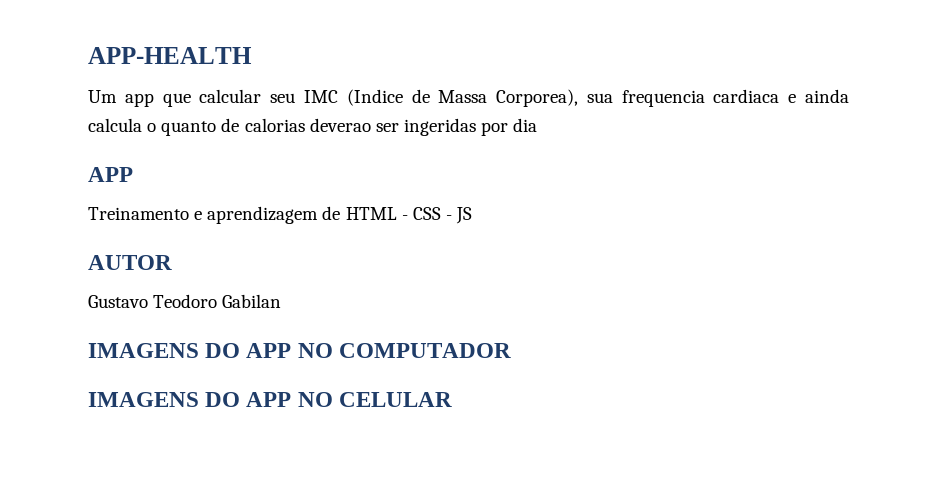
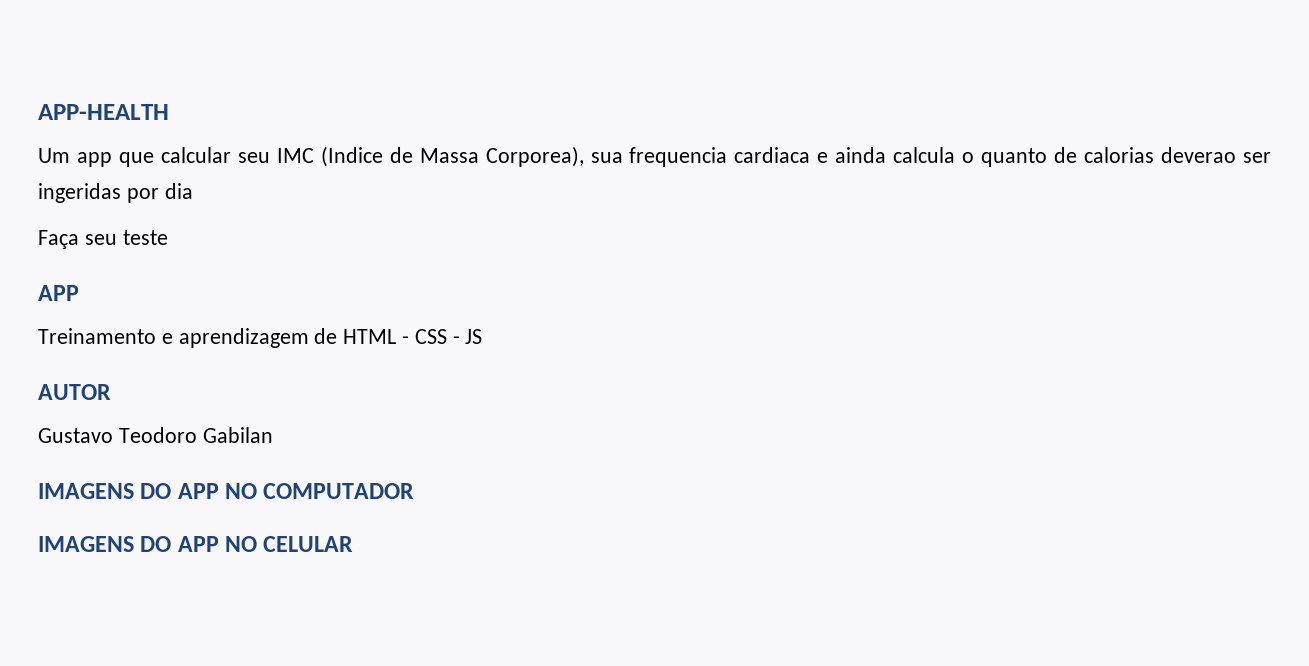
+ Faça seu teste

